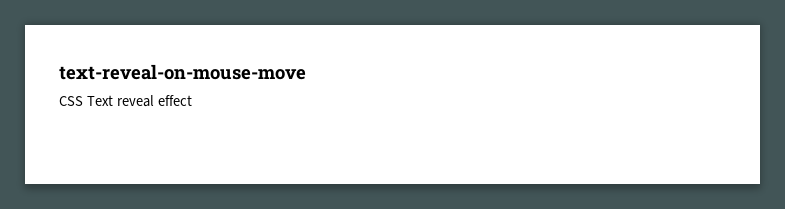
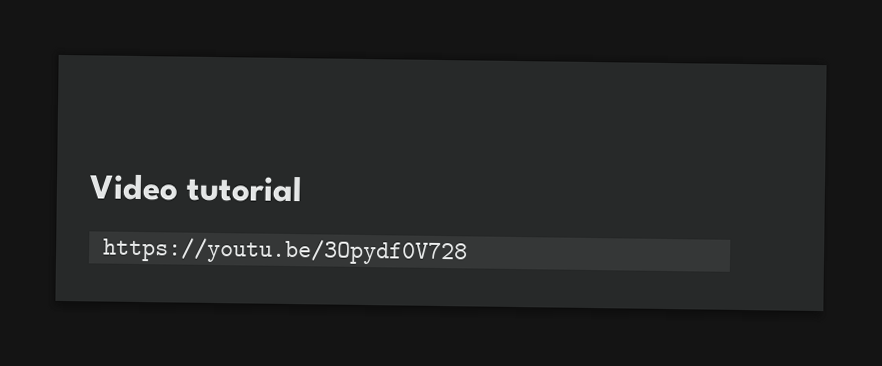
- text-reveal-on-mouse-move
- CSS Text reveal effect
+ Video tutorial
+ https://youtu.be/3Opydf0V728

